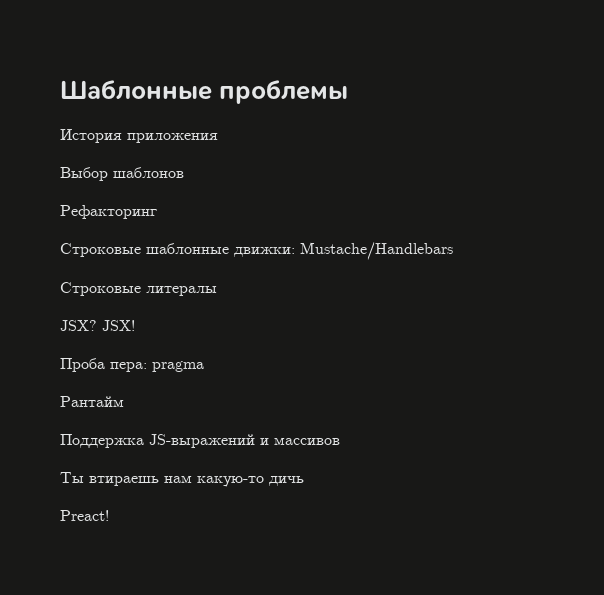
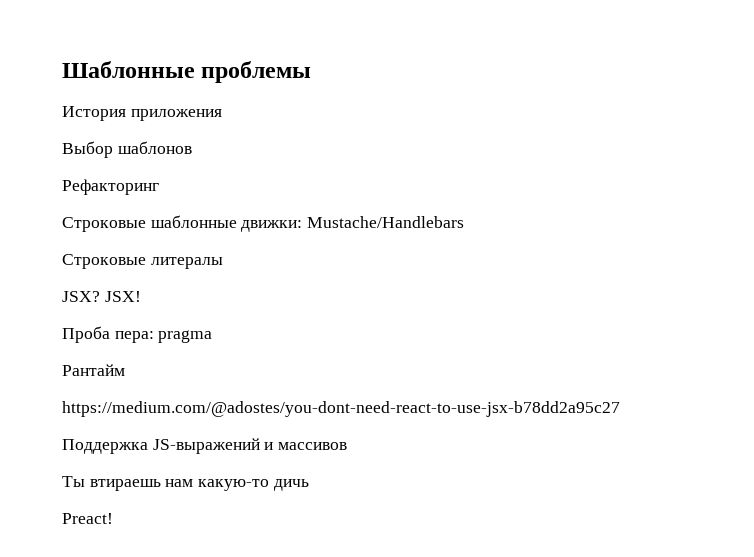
+ https://medium.com/@adostes/you-dont-need-react-to-use-jsx-b78dd2a95c27

